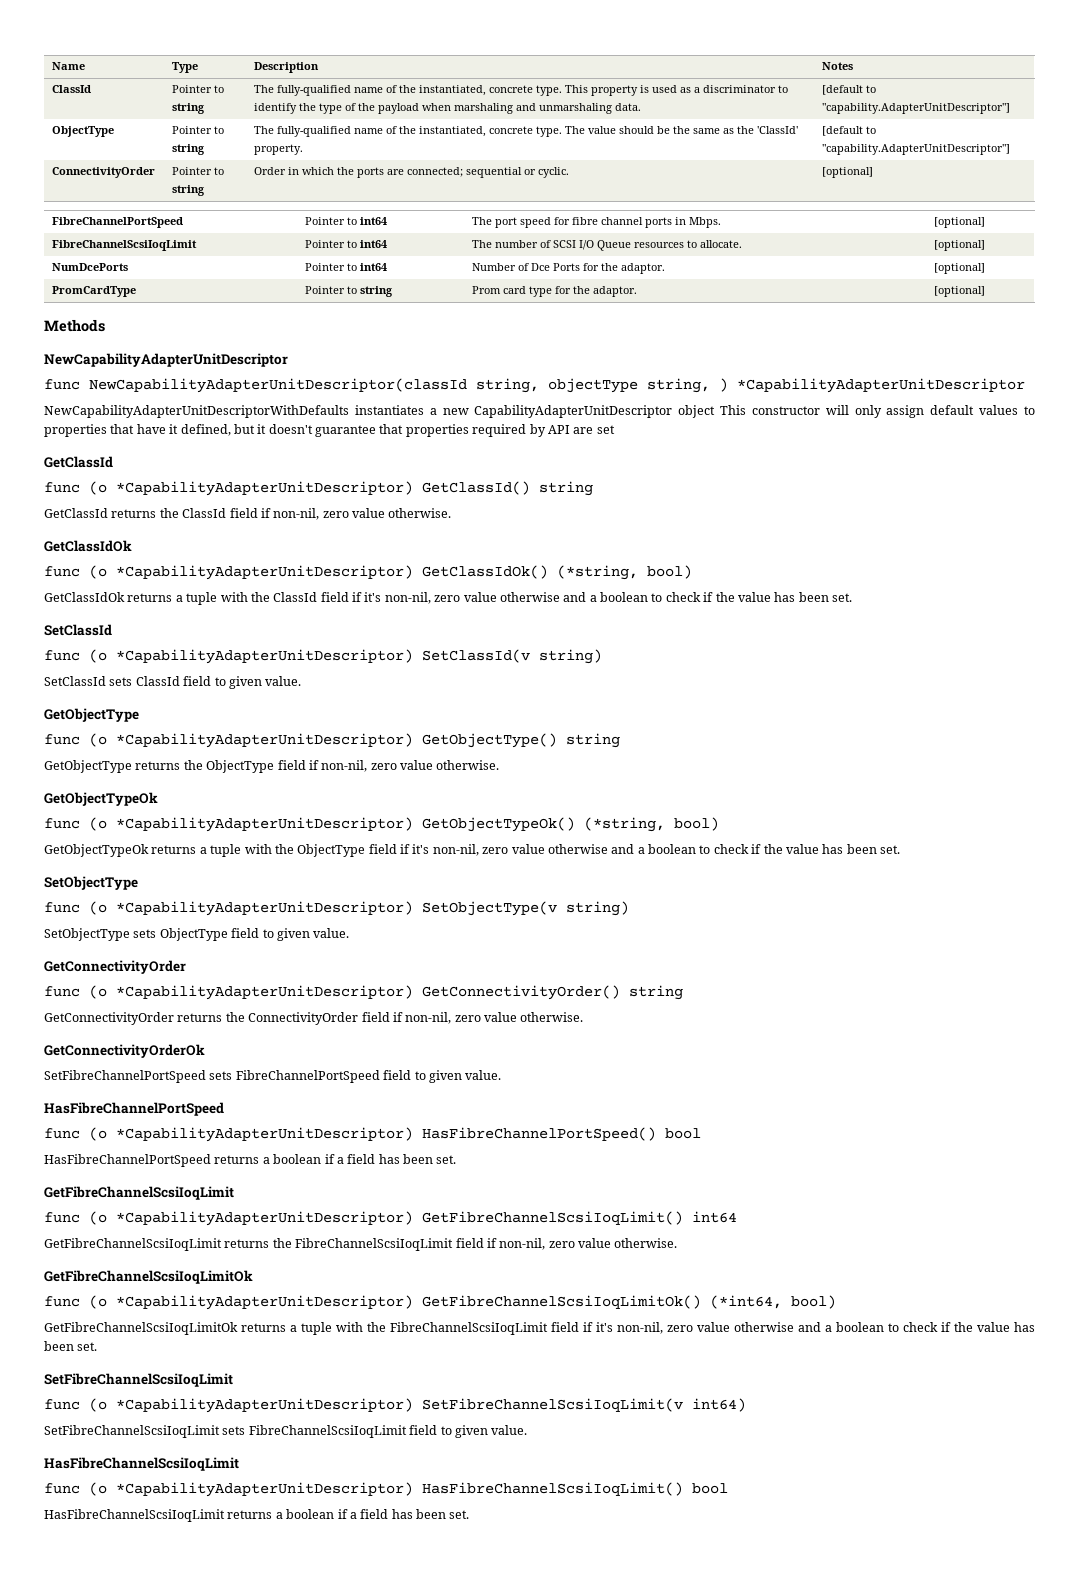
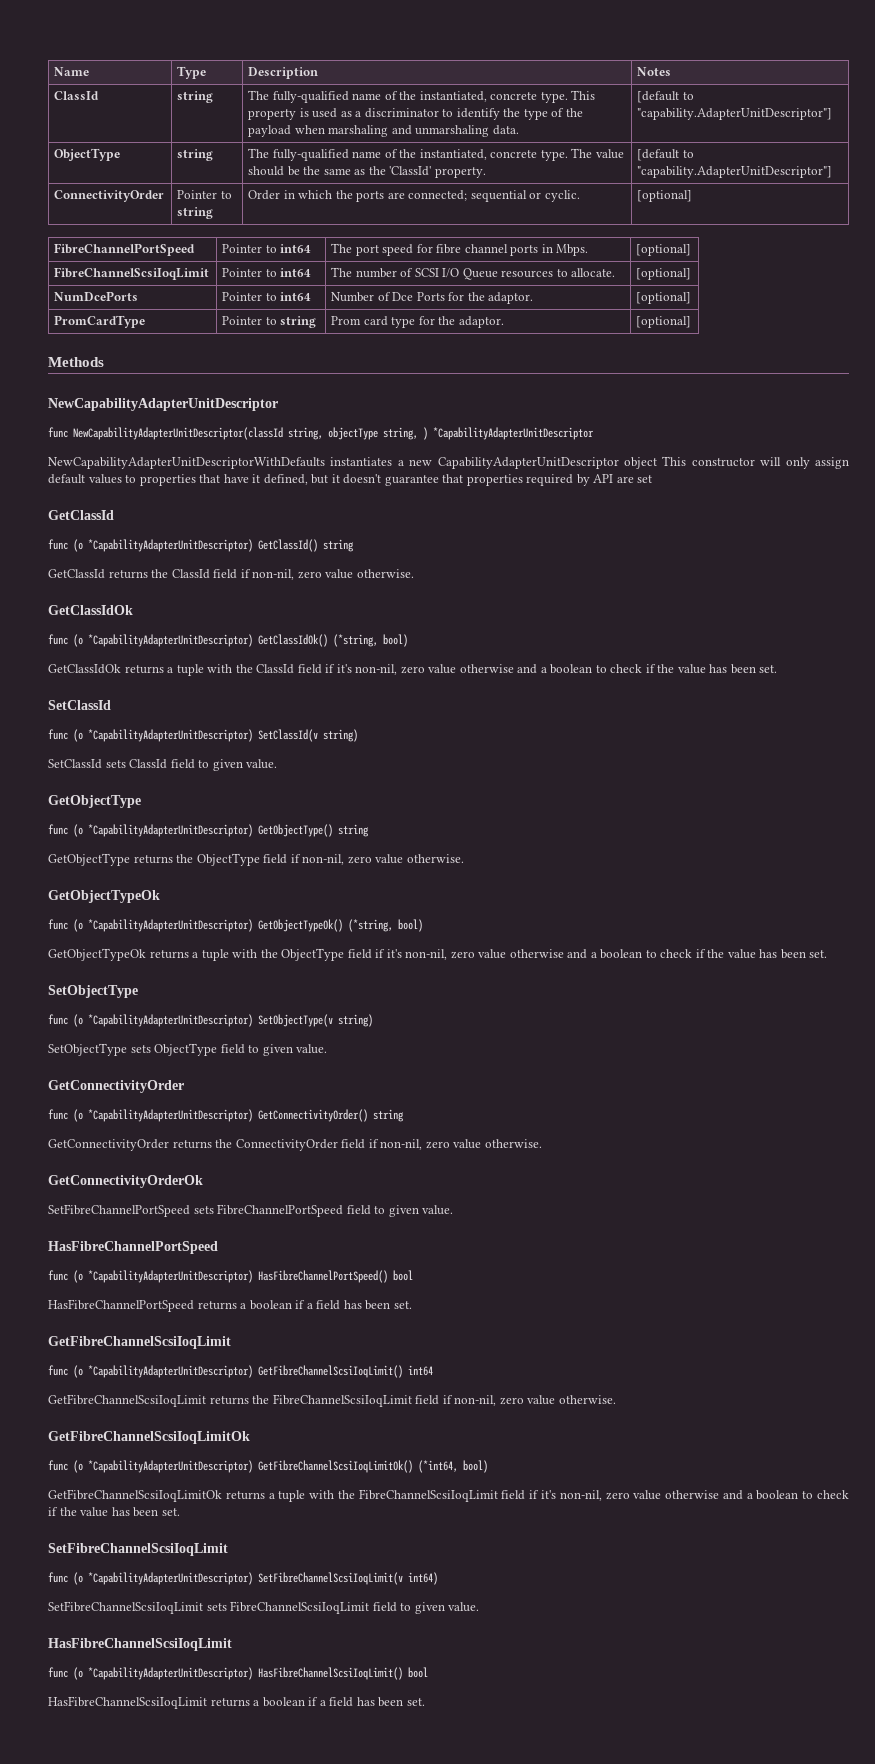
- ClassId | Pointer to string | The fully-qualified name of the instantiated, concrete type. This property is used as a discriminator to identify the type of the payload when marshaling and unmarshaling data. | [default to "capability.AdapterUnitDescriptor"]
+ ClassId | string | The fully-qualified name of the instantiated, concrete type. This property is used as a discriminator to identify the type of the payload when marshaling and unmarshaling data. | [default to "capability.AdapterUnitDescriptor"]
- ObjectType | Pointer to string | The fully-qualified name of the instantiated, concrete type. The value should be the same as the 'ClassId' property. | [default to "capability.AdapterUnitDescriptor"]
+ ObjectType | string | The fully-qualified name of the instantiated, concrete type. The value should be the same as the 'ClassId' property. | [default to "capability.AdapterUnitDescriptor"]

